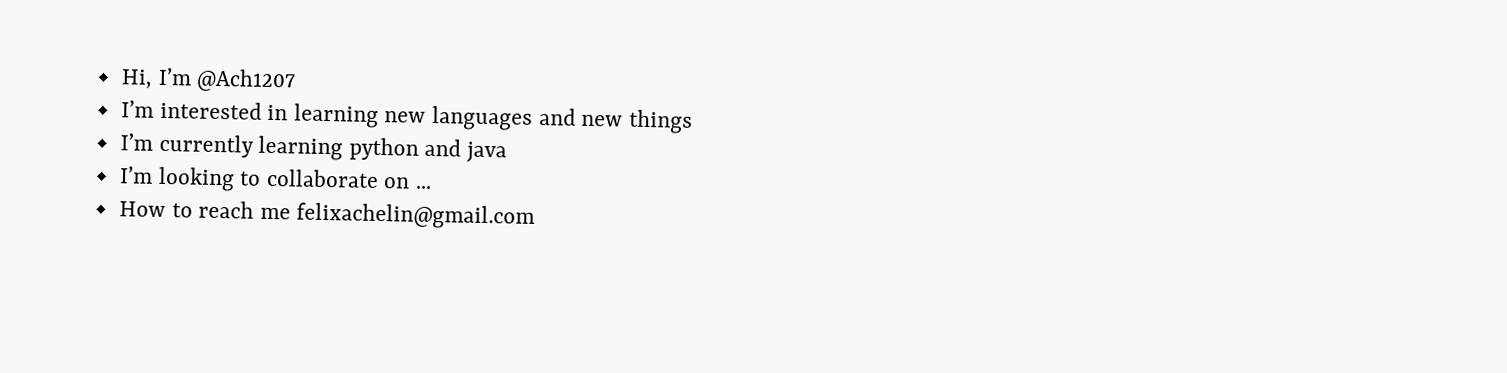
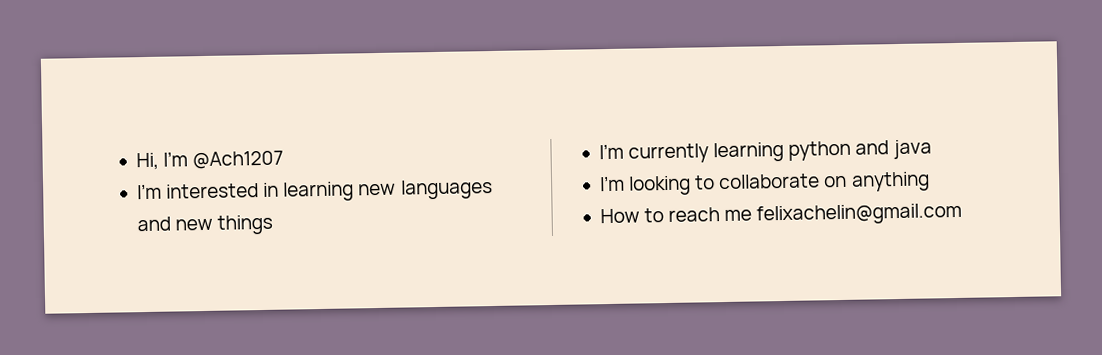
- I’m looking to collaborate on ...
+ I’m looking to collaborate on anything

